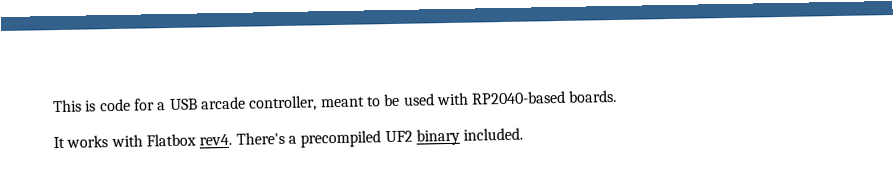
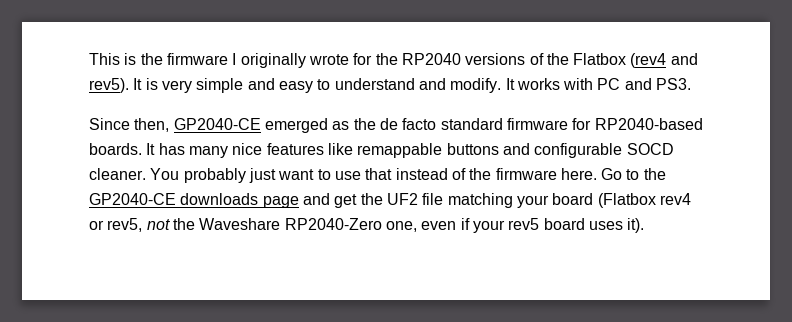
- This is code for a USB arcade controller, meant to be used with RP2040-based boards.
- It works with Flatbox rev4. There's a precompiled UF2 binary included.
+ This is the firmware I originally wrote for the RP2040 versions of the Flatbox (rev4 and rev5). It is very simple and easy to understand and modify. It works with PC and PS3.
+ Since then, GP2040-CE emerged as the de facto standard firmware for RP2040-based boards. It has many nice features like remappable buttons and configurable SOCD cleaner. You probably just want to use that instead of the firmware here. Go to the GP2040-CE downloads page and get the UF2 file matching your board (Flatbox rev4 or rev5, not the Waveshare RP2040-Zero one, even if your rev5 board uses it).

